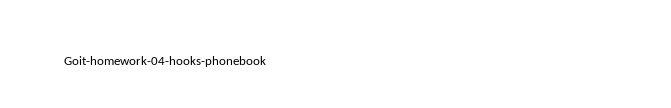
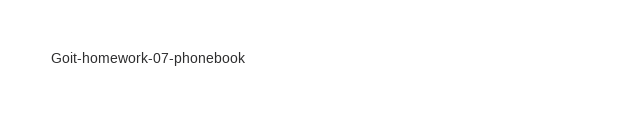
- Goit-homework-04-hooks-phonebook
+ Goit-homework-07-phonebook

